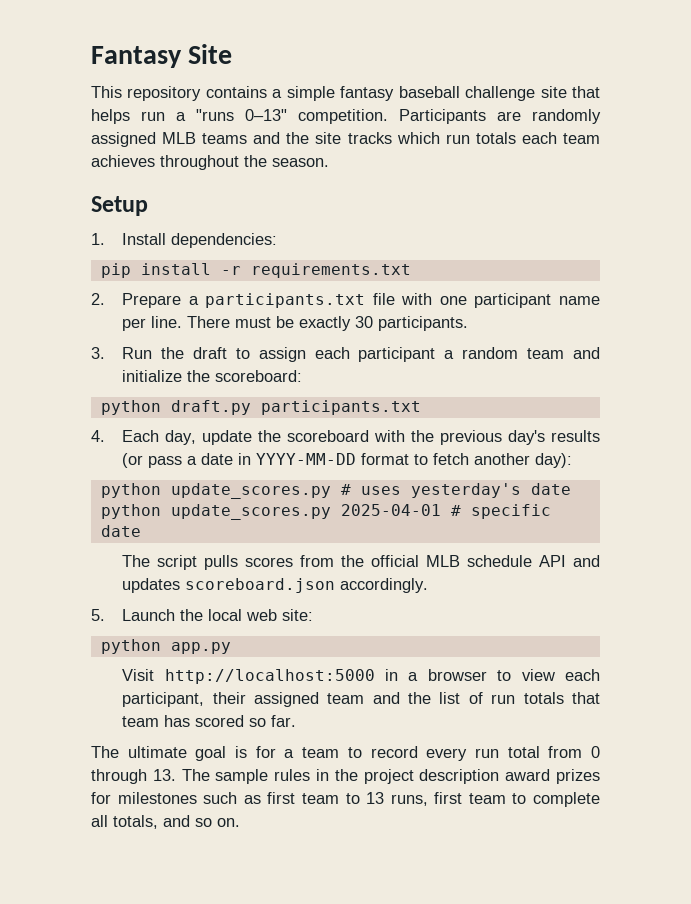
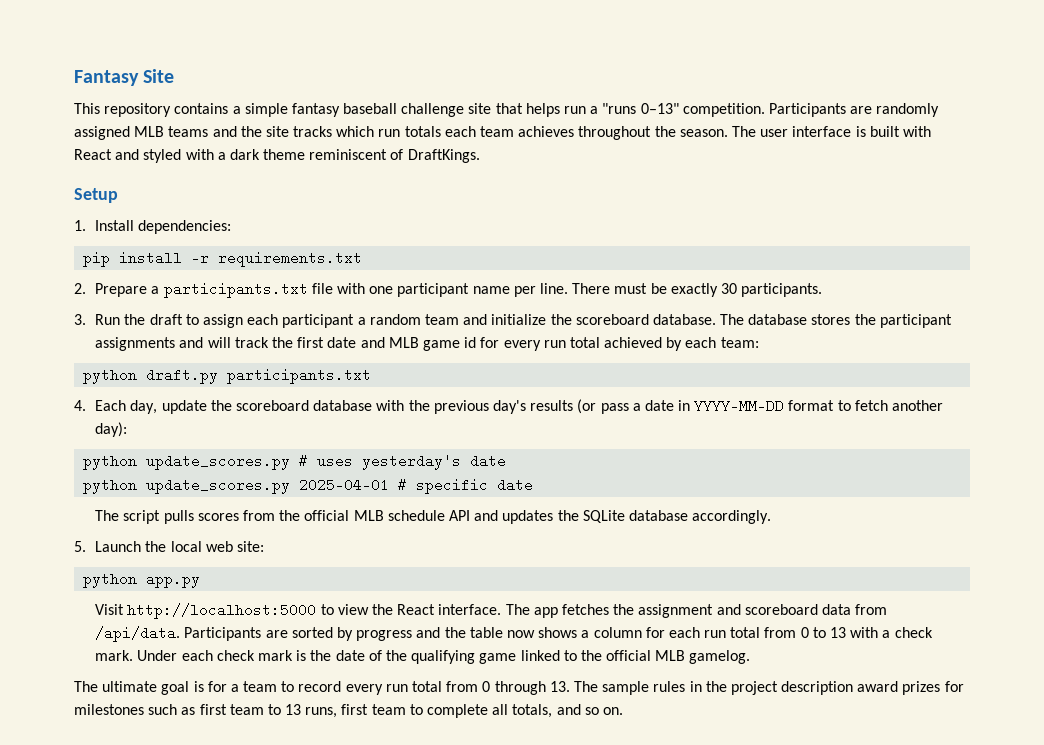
+ The user interface is built with React and styled with a dark theme reminiscent of DraftKings.
- 3. Run the draft to assign each participant a random team and initialize the scoreboard:
+ 3. Run the draft to assign each participant a random team and initialize the scoreboard database. The database stores the participant assignments and will track the first date and MLB game id for every run total achieved by each team:
- 4. Each day, update the scoreboard with the previous day's results (or pass a date in YYYY-MM-DD format to fetch another day):
+ 4. Each day, update the scoreboard database with the previous day's results (or pass a date in YYYY-MM-DD format to fetch another day):
- The script pulls scores from the official MLB schedule API and updates scoreboard.json accordingly.
+ The script pulls scores from the official MLB schedule API and updates the SQLite database accordingly.
- Visit http://localhost:5000 in a browser to view each participant, their assigned team and the list of run totals that team has scored so far.
+ Visit http://localhost:5000 to view the React interface. The app fetches the assignment and scoreboard data from /api/data. Participants are sorted by progress and the table now shows a column for each run total from 0 to 13 with a check mark. Under each check mark is the date of the qualifying game linked to the official MLB gamelog.

